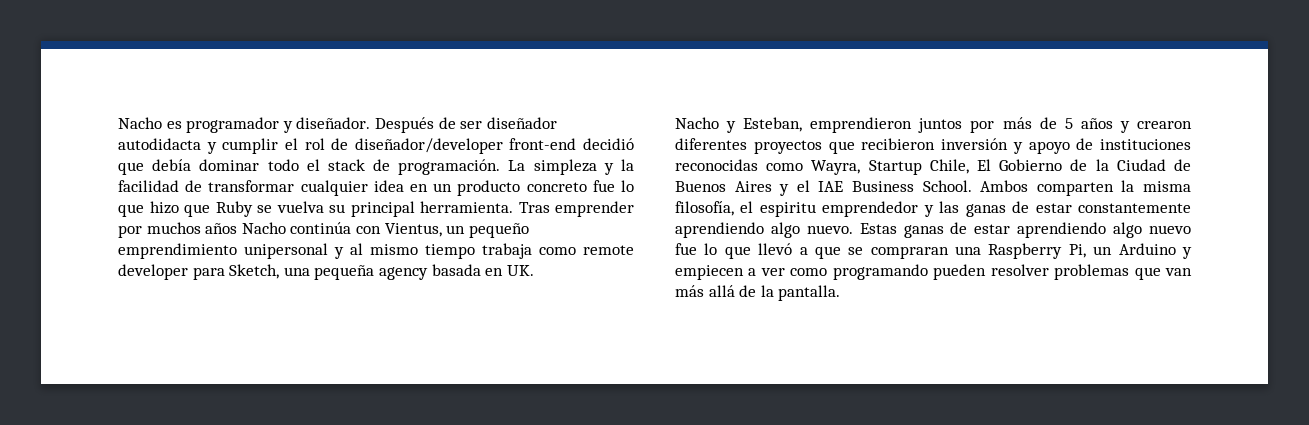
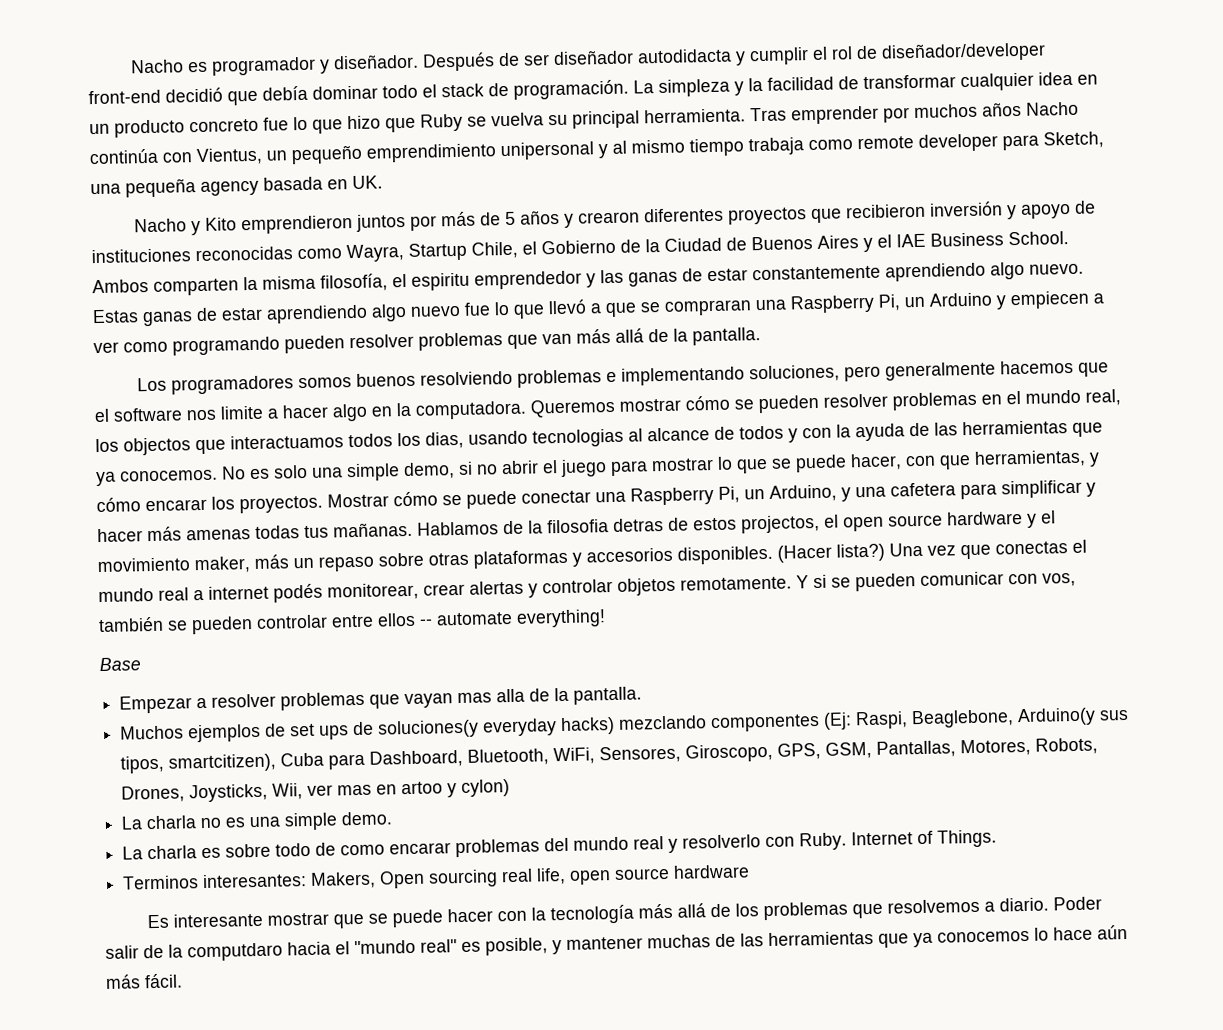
- Nacho y Esteban, emprendieron juntos por más de 5 años y crearon diferentes proyectos que recibieron inversión y apoyo de instituciones reconocidas como Wayra, Startup Chile, El Gobierno de la Ciudad de Buenos Aires y el IAE Business School.
+ Nacho y Kito emprendieron juntos por más de 5 años y crearon diferentes proyectos que recibieron inversión y apoyo de instituciones reconocidas como Wayra, Startup Chile, el Gobierno de la Ciudad de Buenos Aires y el IAE Business School.
+ Los programadores somos buenos resolviendo problemas e implementando soluciones, pero generalmente hacemos que el software nos limite a hacer algo en la computadora. Queremos mostrar cómo se pueden resolver problemas en el mundo real, los objectos que interactuamos todos los dias, usando tecnologias al alcance de todos y con la ayuda de las herramientas que ya conocemos. No es solo una simple demo, si no abrir el juego para mostrar lo que se puede hacer, con que herramientas, y cómo encarar los proyectos. Mostrar cómo se puede conectar una Raspberry Pi, un Arduino, y una cafetera para simplificar y hacer más amenas todas tus mañanas. Hablamos de la filosofia detras de estos projectos, el open source hardware y el movimiento maker, más un repaso sobre otras plataformas y accesorios disponibles. (Hacer lista?) Una vez que conectas el mundo real a internet podés monitorear, crear alertas y controlar objetos remotamente. Y si se pueden comunicar con vos, también se pueden controlar entre ellos -- automate everything!
+ Base
+ Empezar a resolver problemas que vayan mas alla de la pantalla.
+ Muchos ejemplos de set ups de soluciones(y everyday hacks) mezclando componentes (Ej: Raspi, Beaglebone, Arduino(y sus tipos, smartcitizen), Cuba para Dashboard, Bluetooth, WiFi, Sensores, Giroscopo, GPS, GSM, Pantallas, Motores, Robots, Drones, Joysticks, Wii, ver mas en artoo y cylon)
+ La charla no es una simple demo.
+ La charla es sobre todo de como encarar problemas del mundo real y resolverlo con Ruby. Internet of Things.
+ Terminos interesantes: Makers, Open sourcing real life, open source hardware
+ Es interesante mostrar que se puede hacer con la tecnología más allá de los problemas que resolvemos a diario. Poder salir de la computdaro hacia el "mundo real" es posible, y mantener muchas de las herramientas que ya conocemos lo hace aún más fácil.

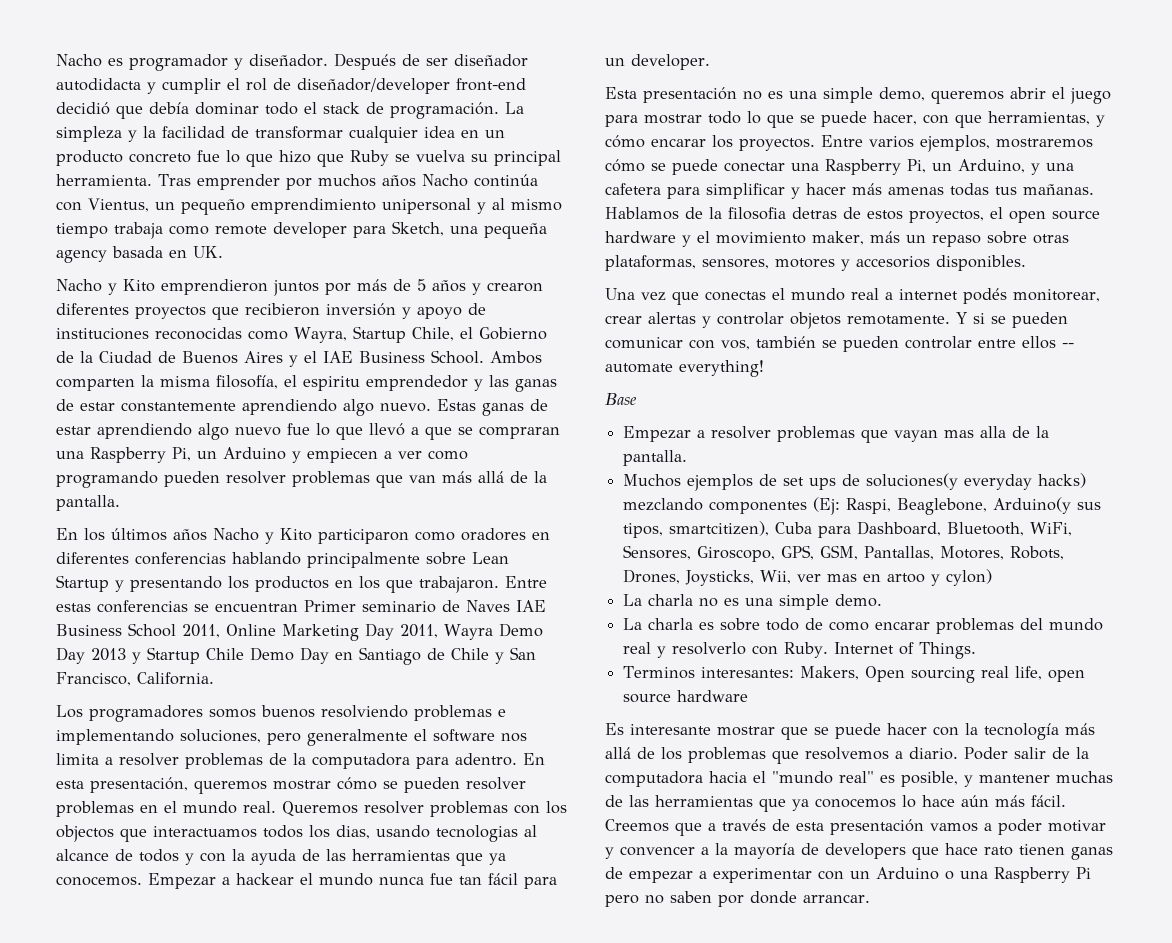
+ En los últimos años Nacho y Kito participaron como oradores en diferentes conferencias hablando principalmente sobre Lean Startup y presentando los productos en los que trabajaron. Entre estas conferencias se encuentran Primer seminario de Naves IAE Business School 2011, Online Marketing Day 2011, Wayra Demo Day 2013 y Startup Chile Demo Day en Santiago de Chile y San Francisco, California.
- Los programadores somos buenos resolviendo problemas e implementando soluciones, pero generalmente hacemos que el software nos limite a hacer algo en la computadora. Queremos mostrar cómo se pueden resolver problemas en el mundo real, los objectos que interactuamos todos los dias, usando tecnologias al alcance de todos y con la ayuda de las herramientas que ya conocemos.
+ Los programadores somos buenos resolviendo problemas e implementando soluciones, pero generalmente el software nos limita a resolver problemas de la computadora para adentro. En esta presentación, queremos mostrar cómo se pueden resolver problemas en el mundo real. Queremos resolver problemas con los objectos que interactuamos todos los dias, usando tecnologias al alcance de todos y con la ayuda de las herramientas que ya conocemos.
- No es solo una simple demo, si no abrir el juego para mostrar lo que se puede hacer, con que herramientas, y cómo encarar los proyectos.
+ Empezar a hackear el mundo nunca fue tan fácil para un developer.
+ Esta presentación no es una simple demo, queremos abrir el juego para mostrar todo lo que se puede hacer, con que herramientas, y cómo encarar los proyectos.
- Mostrar cómo se puede conectar una Raspberry Pi, un Arduino, y una cafetera para simplificar y hacer más amenas todas tus mañanas.
+ Entre varios ejemplos, mostraremos cómo se puede conectar una Raspberry Pi, un Arduino, y una cafetera para simplificar y hacer más amenas todas tus mañanas.
- Hablamos de la filosofia detras de estos projectos, el open source hardware y el movimiento maker, más un repaso sobre otras plataformas y accesorios disponibles. (Hacer lista?) Una vez que conectas el mundo real a internet podés monitorear, crear alertas y controlar objetos remotamente.
+ Hablamos de la filosofia detras de estos proyectos, el open source hardware y el movimiento maker, más un repaso sobre otras plataformas, sensores, motores y accesorios disponibles.
+ Una vez que conectas el mundo real a internet podés monitorear, crear alertas y controlar objetos remotamente.
- Poder salir de la computdaro hacia el "mundo real" es posible, y mantener muchas de las herramientas que ya conocemos lo hace aún más fácil.
+ Poder salir de la computadora hacia el "mundo real" es posible, y mantener muchas de las herramientas que ya conocemos lo hace aún más fácil.
+ Creemos que a través de esta presentación vamos a poder motivar y convencer a la mayoría de developers que hace rato tienen ganas de empezar a experimentar con un Arduino o una Raspberry Pi pero no saben por donde arrancar.

